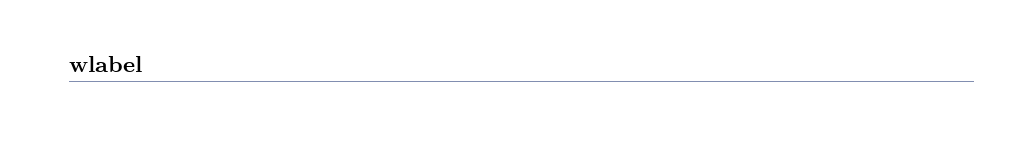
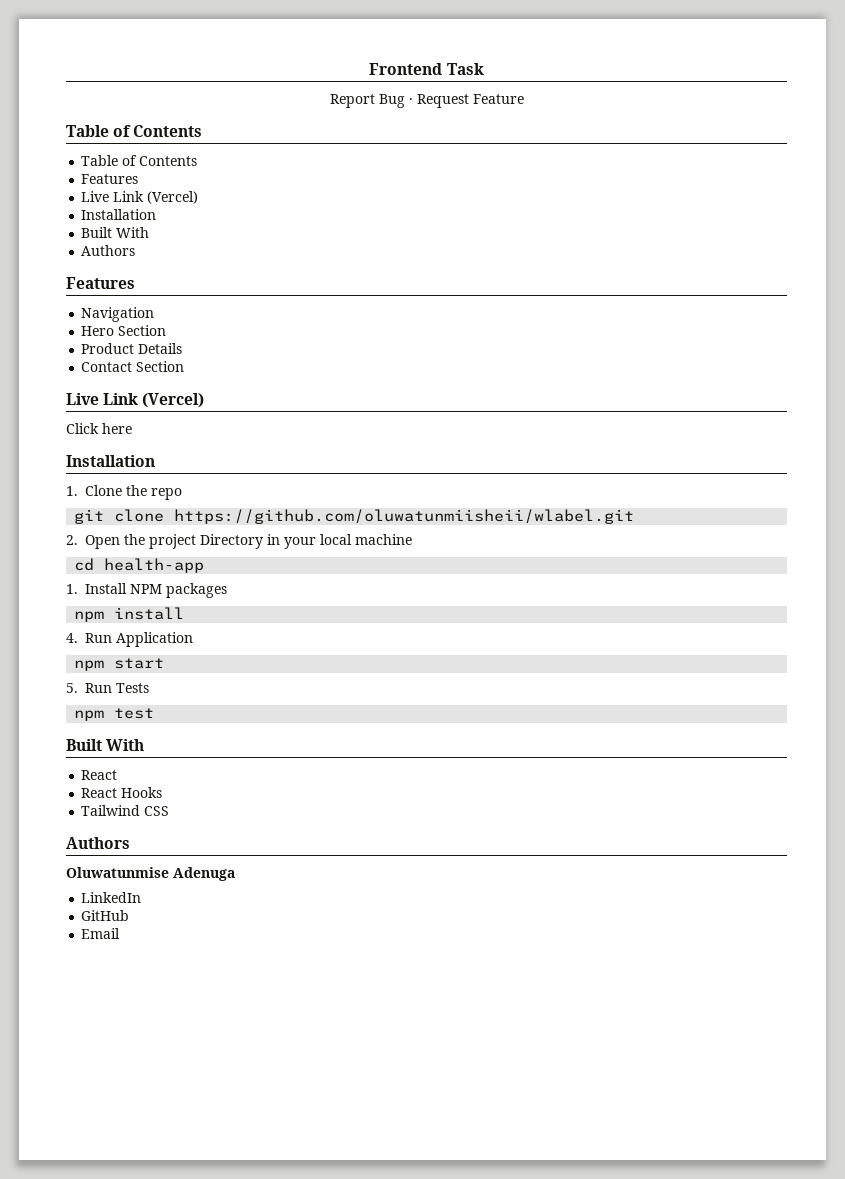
- wlabel
+ Frontend Task
+ Report Bug · Request Feature
+ Table of Contents
+ Table of Contents
+ Features
+ Live Link (Vercel)
+ Installation
+ Built With
+ Authors
+ Features
+ Navigation
+ Hero Section
+ Product Details
+ Contact Section
+ Live Link (Vercel)
+ Click here
+ Installation
+ 1. Clone the repo
+ git clone https://github.com/oluwatunmiisheii/wlabel.git
+ 2. Open the project Directory in your local machine
+ cd health-app
+ 1. Install NPM packages
+ npm install
+ 4. Run Application
+ npm start
+ 5. Run Tests
+ npm test
+ Built With
+ React
+ React Hooks
+ Tailwind CSS
+ Authors
+ Oluwatunmise Adenuga
+ LinkedIn
+ GitHub
+ Email

